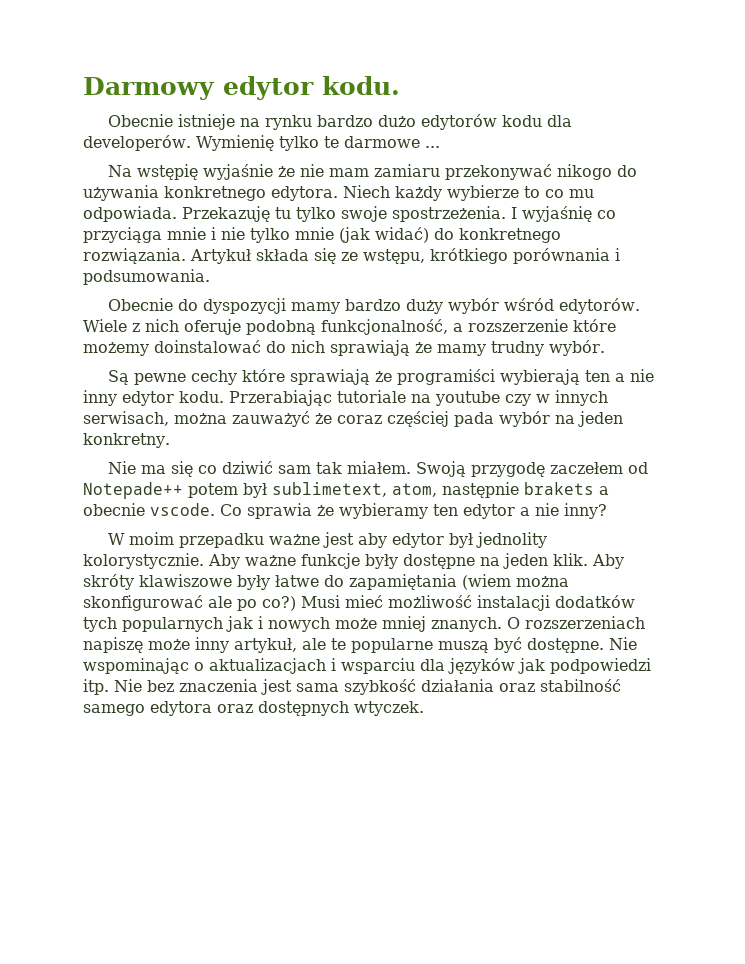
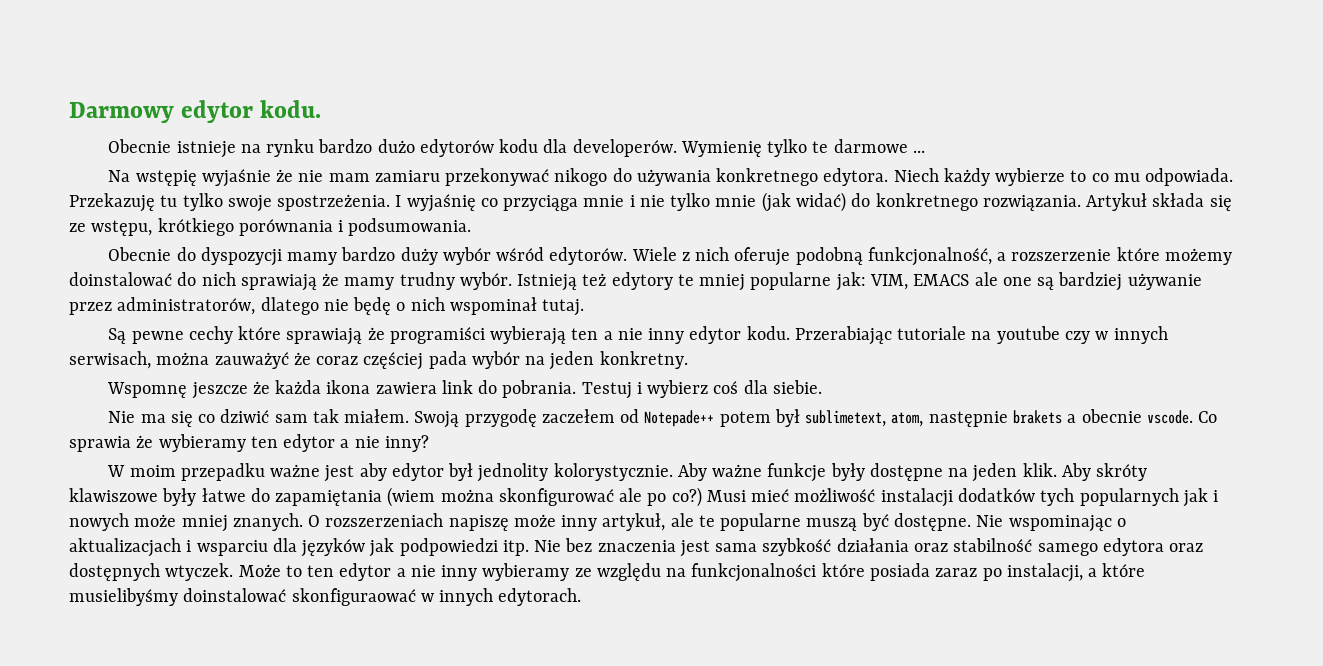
+ Istnieją też edytory te mniej popularne jak: VIM, EMACS ale one są bardziej używanie przez administratorów, dlatego nie będę o nich wspominał tutaj.
+ Wspomnę jeszcze że każda ikona zawiera link do pobrania. Testuj i wybierz coś dla siebie.
+ Może to ten edytor a nie inny wybieramy ze względu na funkcjonalności które posiada zaraz po instalacji, a które musielibyśmy doinstalować skonfiguraować w innych edytorach.

